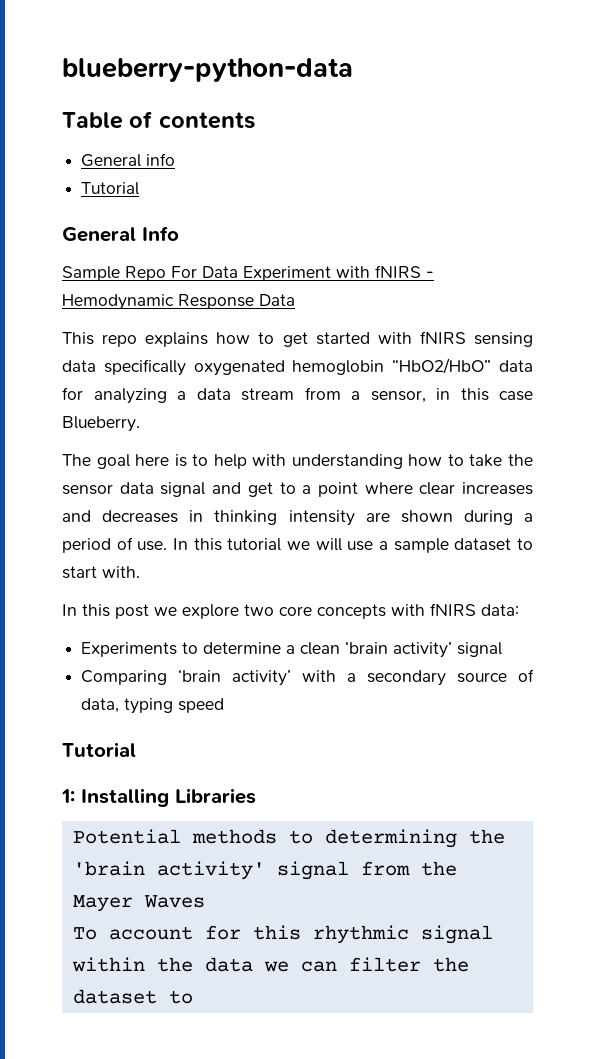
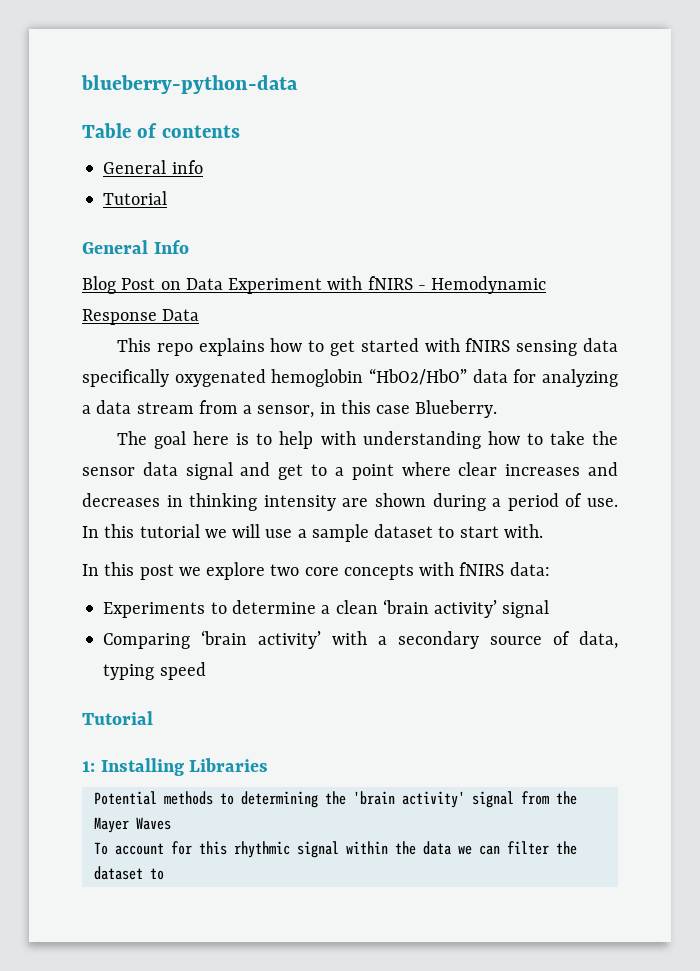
- Sample Repo For Data Experiment with fNIRS - Hemodynamic Response Data
+ Blog Post on Data Experiment with fNIRS - Hemodynamic Response Data

